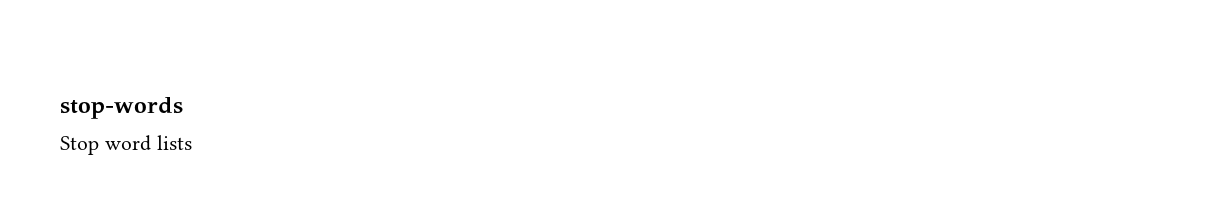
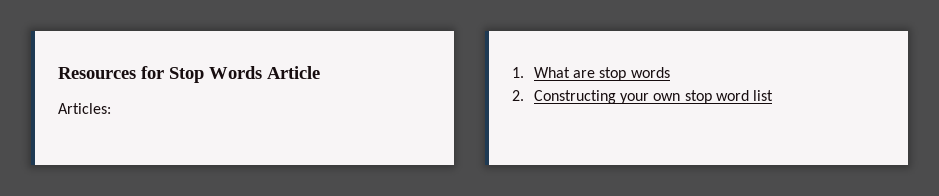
- stop-words
- Stop word lists
+ Resources for Stop Words Article
+ Articles:
+ 1. What are stop words
+ 2. Constructing your own stop word list

